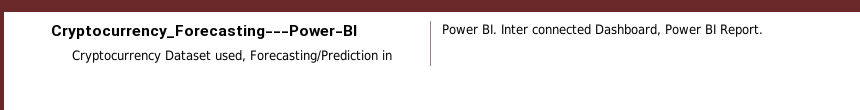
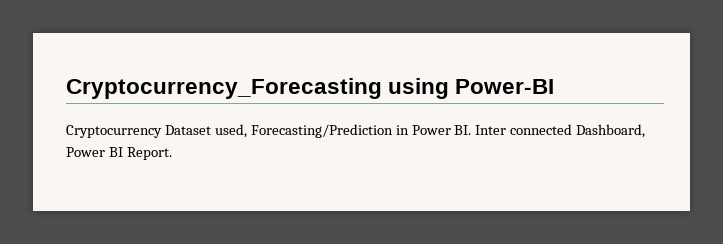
- Cryptocurrency_Forecasting---Power-BI
+ Cryptocurrency_Forecasting using Power-BI

